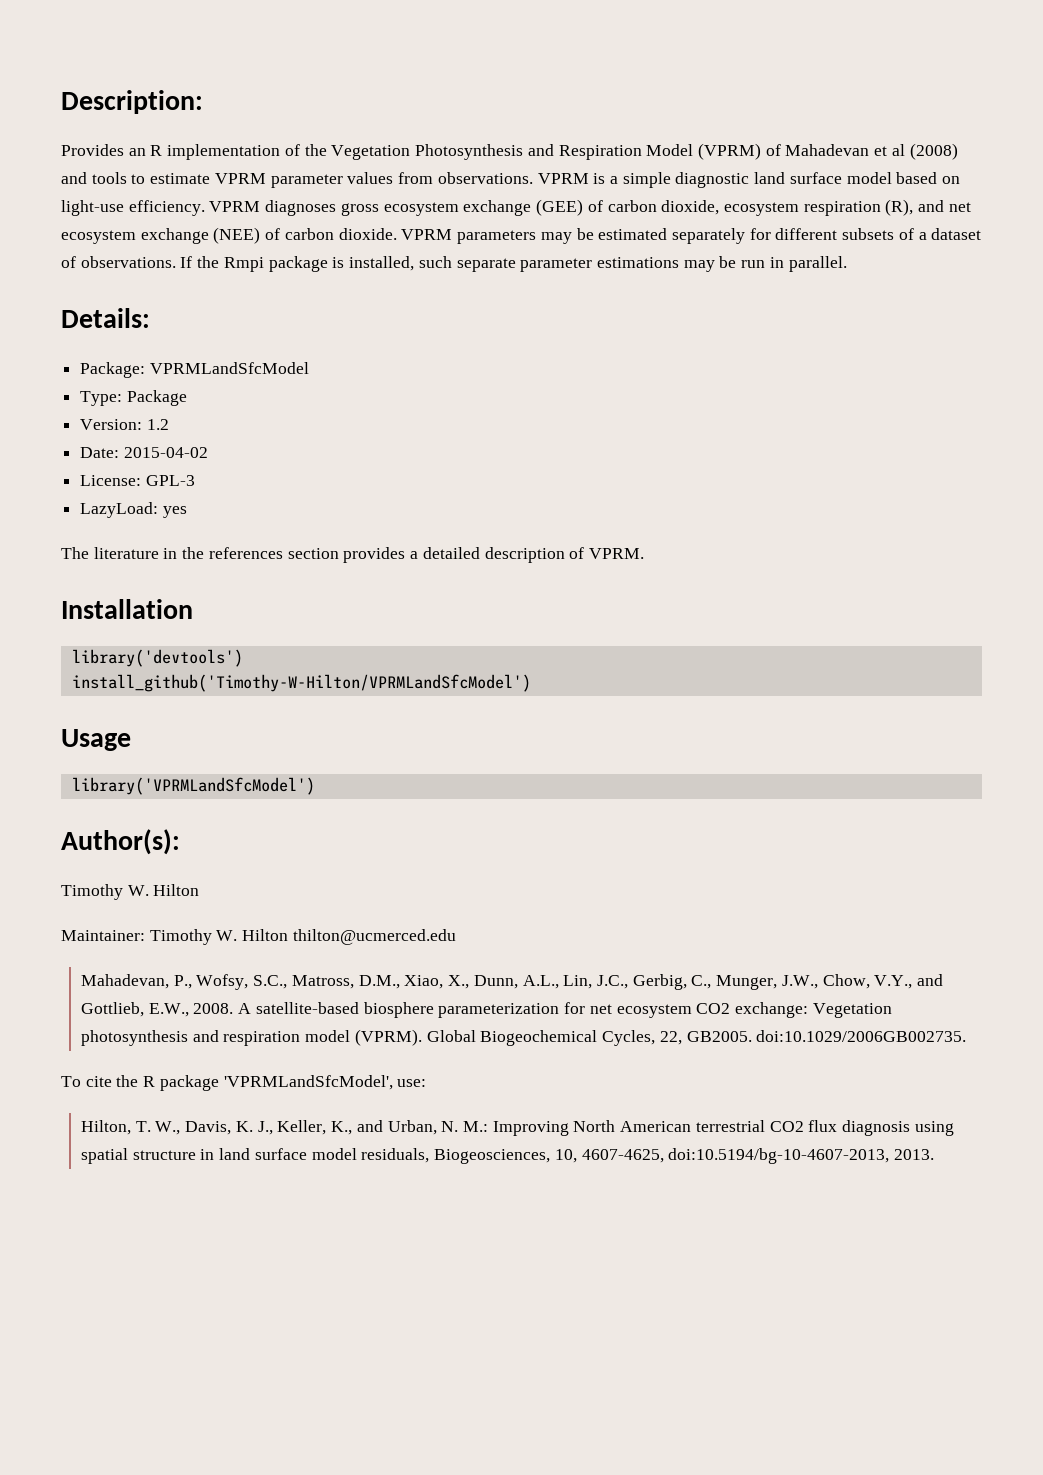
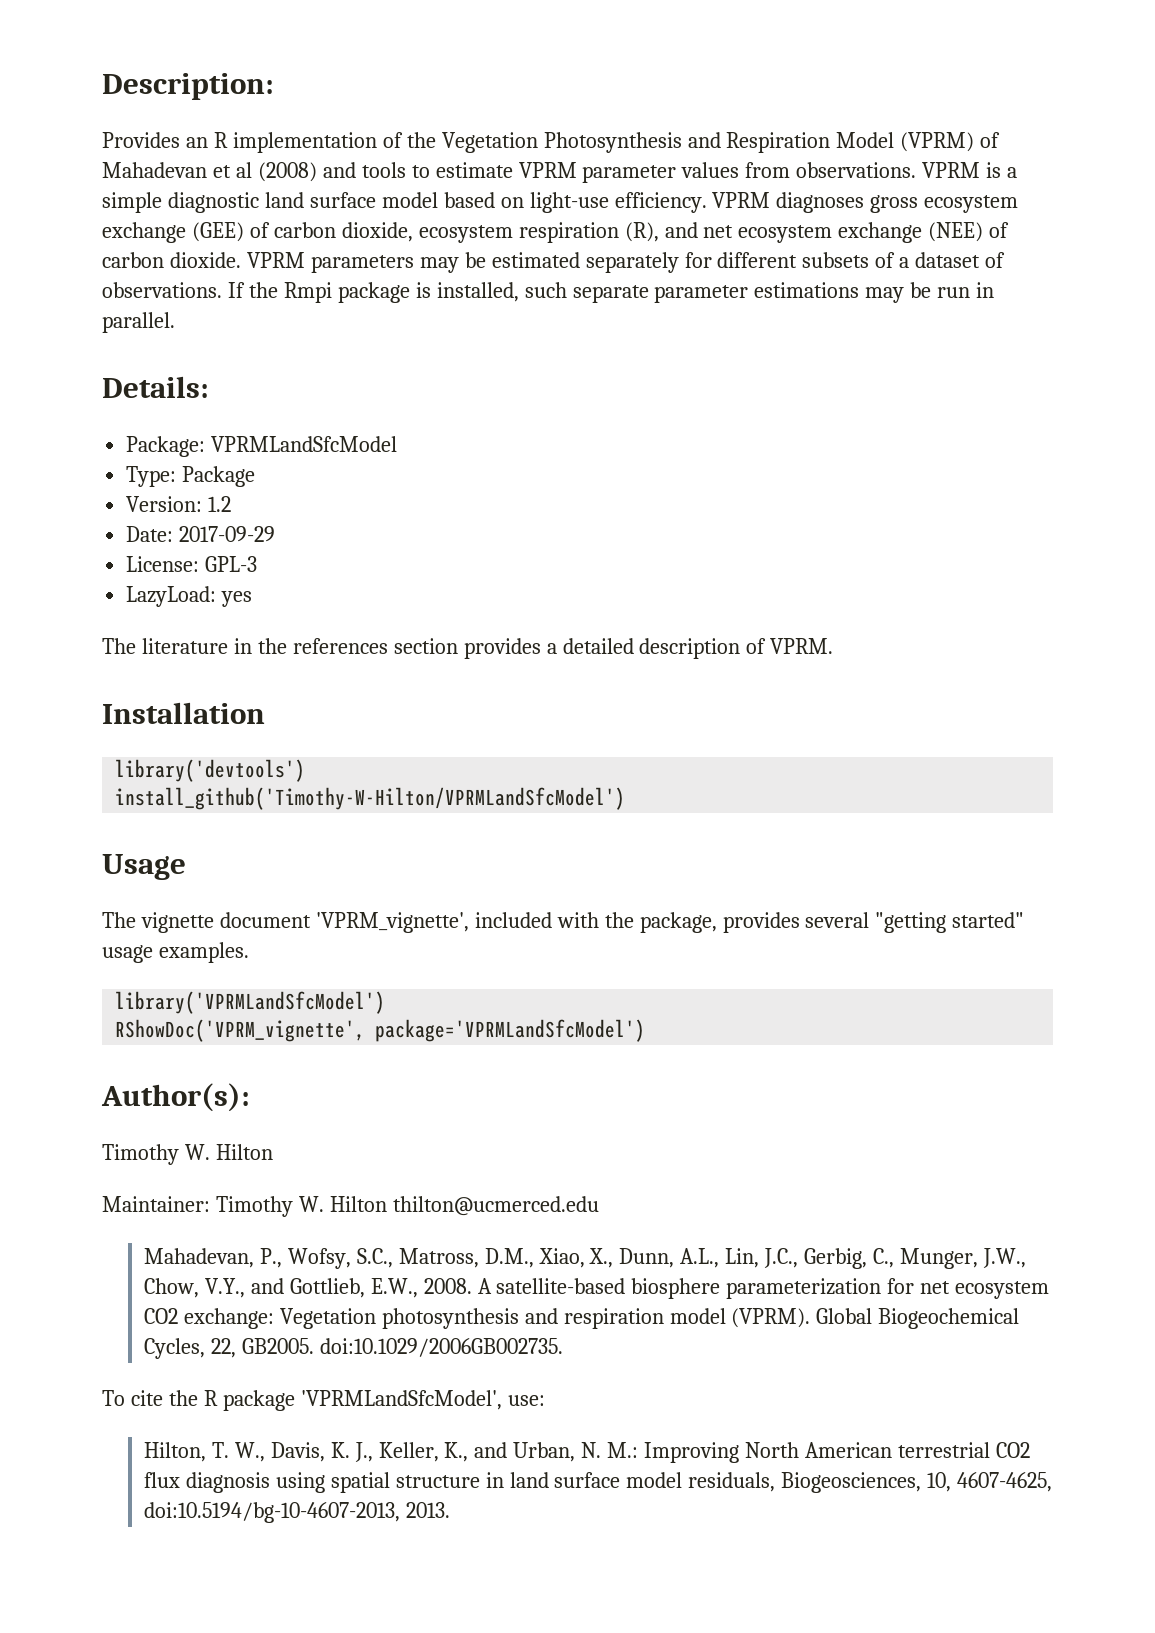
- Date: 2015-04-02
+ Date: 2017-09-29
+ The vignette document 'VPRM_vignette', included with the package, provides several "getting started" usage examples.
+ RShowDoc('VPRM_vignette', package='VPRMLandSfcModel')

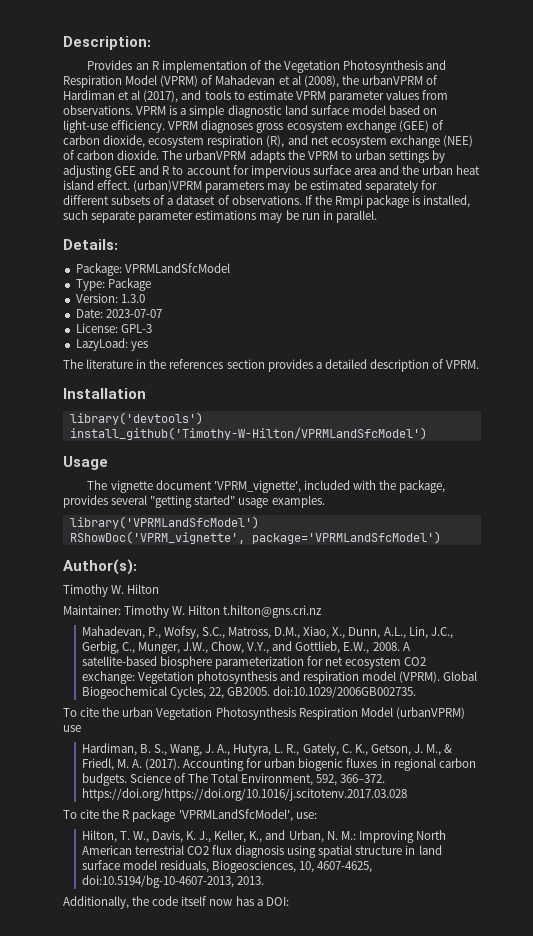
- Provides an R implementation of the Vegetation Photosynthesis and Respiration Model (VPRM) of Mahadevan et al (2008) and tools to estimate VPRM parameter values from observations.
+ Provides an R implementation of the Vegetation Photosynthesis and Respiration Model (VPRM) of Mahadevan et al (2008), the urbanVPRM of Hardiman et al (2017), and tools to estimate VPRM parameter values from observations.
- VPRM parameters may be estimated separately for different subsets of a dataset of observations.
+ The urbanVPRM adapts the VPRM to urban settings by adjusting GEE and R to account for impervious surface area and the urban heat island effect. (urban)VPRM parameters may be estimated separately for different subsets of a dataset of observations.
- Version: 1.2
+ Version: 1.3.0
- Date: 2017-09-29
+ Date: 2023-07-07
- Maintainer: Timothy W. Hilton thilton@ucmerced.edu
+ Maintainer: Timothy W. Hilton t.hilton@gns.cri.nz
+ To cite the urban Vegetation Photosynthesis Respiration Model (urbanVPRM) use
+ Hardiman, B. S., Wang, J. A., Hutyra, L. R., Gately, C. K., Getson, J. M., & Friedl, M. A. (2017). Accounting for urban biogenic fluxes in regional carbon budgets. Science of The Total Environment, 592, 366–372. https://doi.org/https://doi.org/10.1016/j.scitotenv.2017.03.028
+ Additionally, the code itself now has a DOI:

